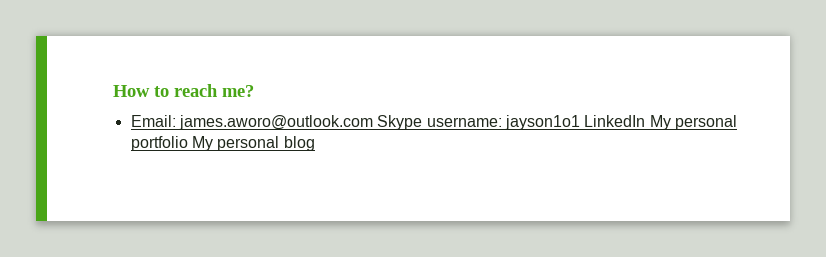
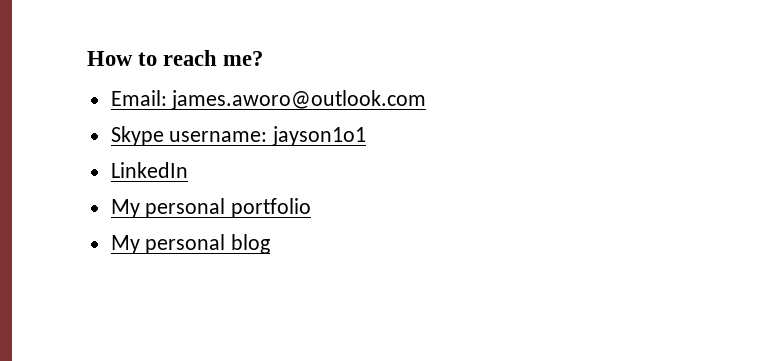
- Email: james.aworo@outlook.com Skype username: jayson1o1 LinkedIn My personal portfolio My personal blog
+ Email: james.aworo@outlook.com
+ Skype username: jayson1o1
+ LinkedIn
+ My personal portfolio
+ My personal blog

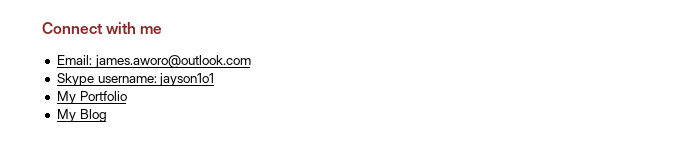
- How to reach me?
+ Connect with me
- LinkedIn
- My personal portfolio
- My personal blog
+ My Portfolio
+ My Blog

